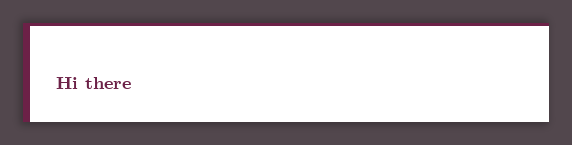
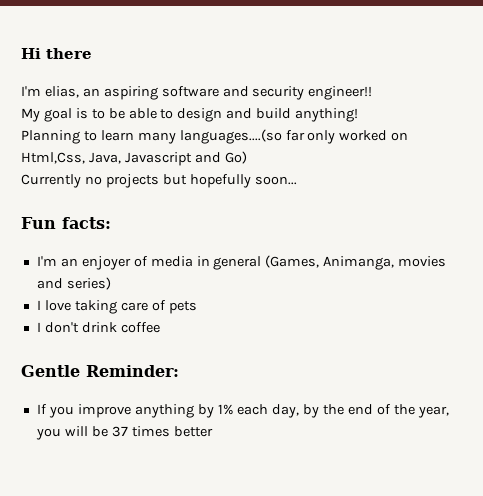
+ I'm elias, an aspiring software and security engineer!!
+ My goal is to be able to design and build anything!
+ Planning to learn many languages....(so far only worked on Html,Css, Java, Javascript and Go)
+ Currently no projects but hopefully soon...
+ Fun facts:
+ I'm an enjoyer of media in general (Games, Animanga, movies and series)
+ I love taking care of pets
+ I don't drink coffee
+ Gentle Reminder:
+ If you improve anything by 1% each day, by the end of the year, you will be 37 times better

